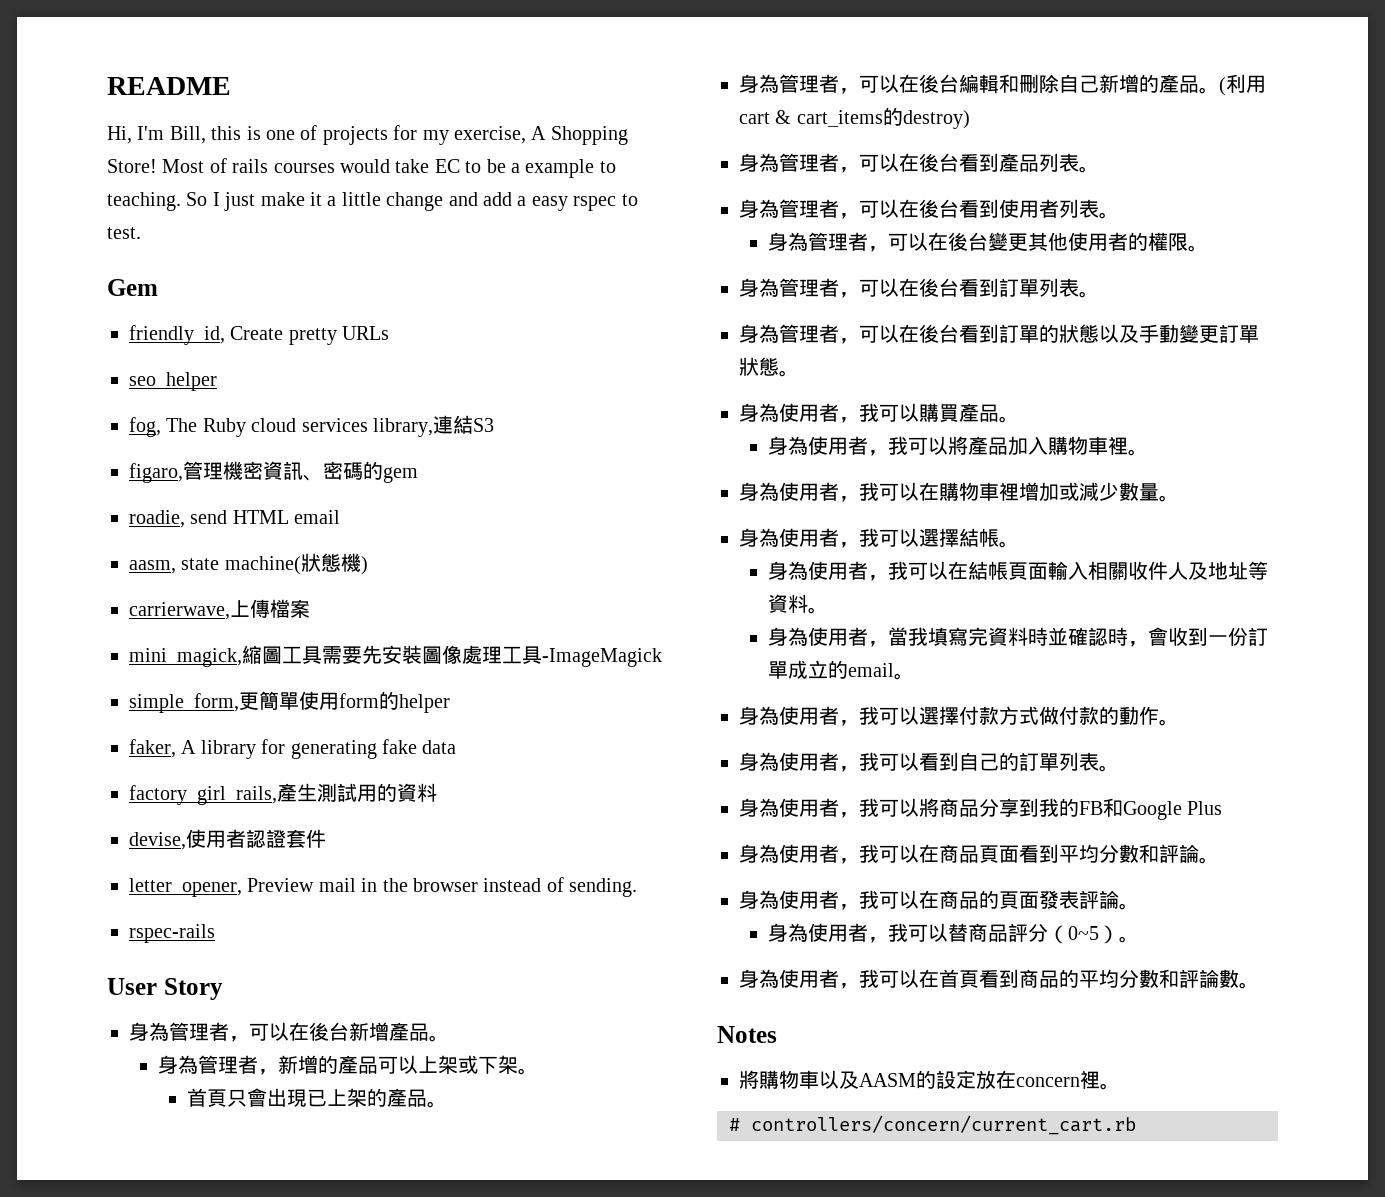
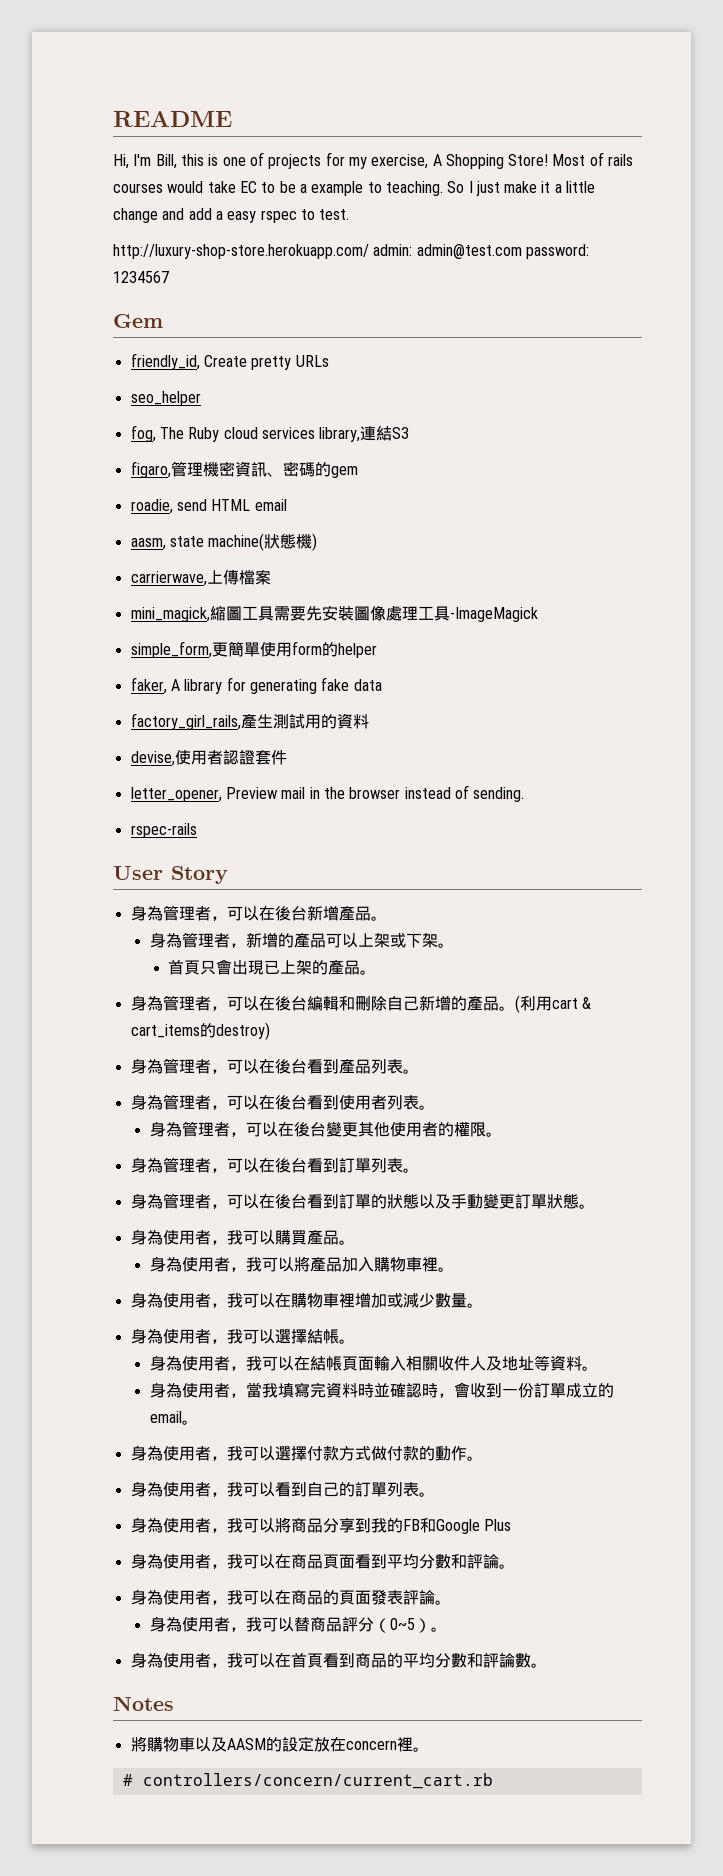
+ http://luxury-shop-store.herokuapp.com/ admin: admin@test.com password: 1234567

